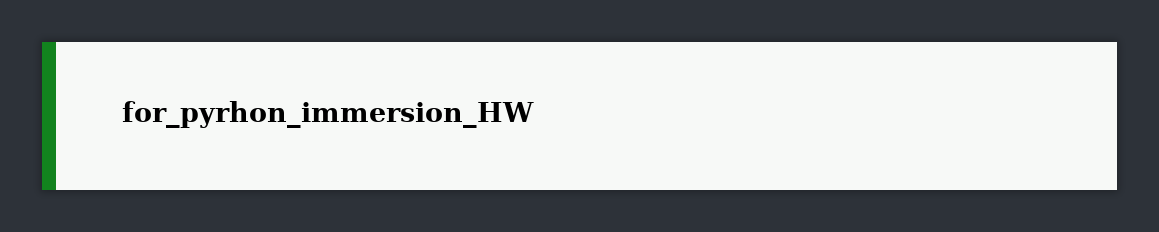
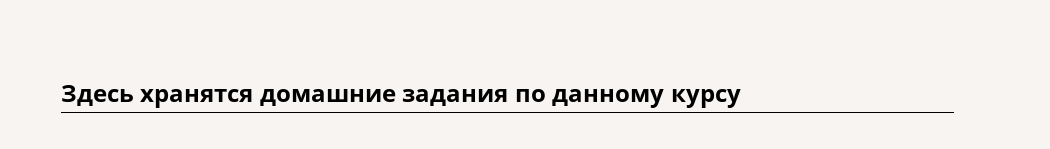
- for_pyrhon_immersion_HW
+ Здесь хранятся домашние задания по данному курсу

